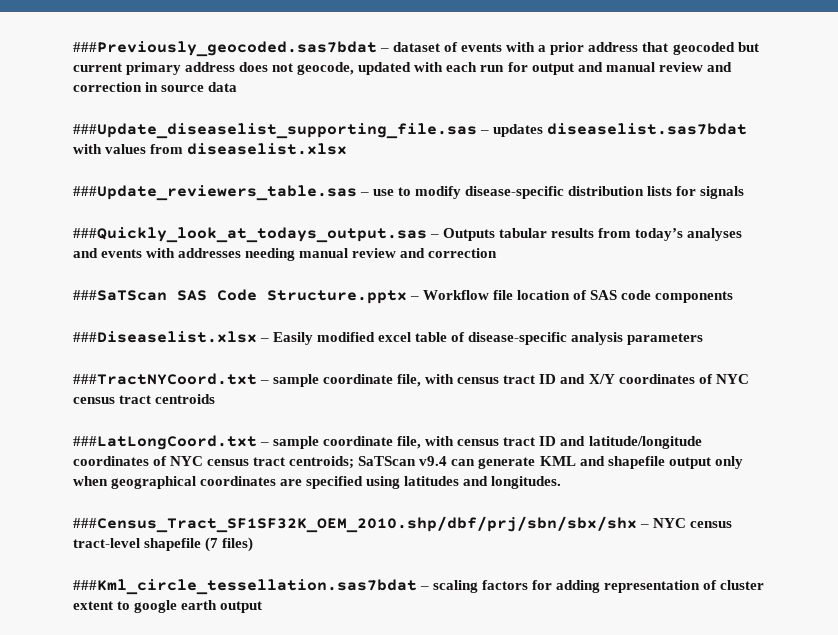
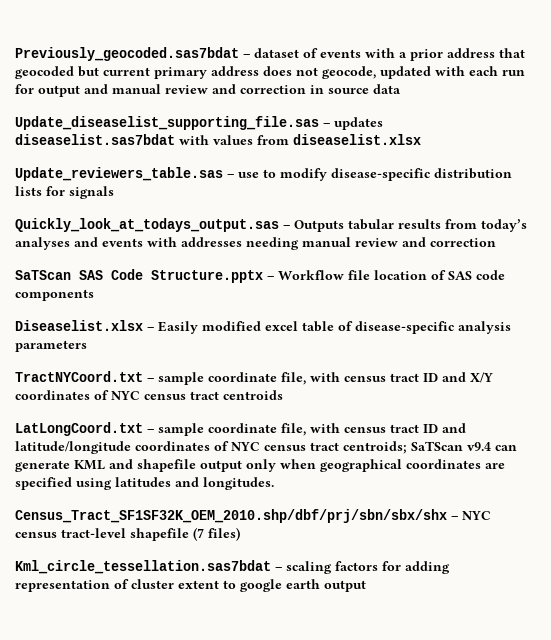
- ###Previously_geocoded.sas7bdat – dataset of events with a prior address that geocoded but current primary address does not geocode, updated with each run for output and manual review and correction in source data
+ Previously_geocoded.sas7bdat – dataset of events with a prior address that geocoded but current primary address does not geocode, updated with each run for output and manual review and correction in source data
- ###Update_diseaselist_supporting_file.sas – updates diseaselist.sas7bdat with values from diseaselist.xlsx
+ Update_diseaselist_supporting_file.sas – updates diseaselist.sas7bdat with values from diseaselist.xlsx
- ###Update_reviewers_table.sas – use to modify disease-specific distribution lists for signals
+ Update_reviewers_table.sas – use to modify disease-specific distribution lists for signals
- ###Quickly_look_at_todays_output.sas – Outputs tabular results from today’s analyses and events with addresses needing manual review and correction
+ Quickly_look_at_todays_output.sas – Outputs tabular results from today’s analyses and events with addresses needing manual review and correction
- ###SaTScan SAS Code Structure.pptx – Workflow file location of SAS code components
+ SaTScan SAS Code Structure.pptx – Workflow file location of SAS code components
- ###Diseaselist.xlsx – Easily modified excel table of disease-specific analysis parameters
+ Diseaselist.xlsx – Easily modified excel table of disease-specific analysis parameters
- ###TractNYCoord.txt – sample coordinate file, with census tract ID and X/Y coordinates of NYC census tract centroids
+ TractNYCoord.txt – sample coordinate file, with census tract ID and X/Y coordinates of NYC census tract centroids
- ###LatLongCoord.txt – sample coordinate file, with census tract ID and latitude/longitude coordinates of NYC census tract centroids; SaTScan v9.4 can generate KML and shapefile output only when geographical coordinates are specified using latitudes and longitudes.
+ LatLongCoord.txt – sample coordinate file, with census tract ID and latitude/longitude coordinates of NYC census tract centroids; SaTScan v9.4 can generate KML and shapefile output only when geographical coordinates are specified using latitudes and longitudes.
- ###Census_Tract_SF1SF32K_OEM_2010.shp/dbf/prj/sbn/sbx/shx – NYC census tract-level shapefile (7 files)
+ Census_Tract_SF1SF32K_OEM_2010.shp/dbf/prj/sbn/sbx/shx – NYC census tract-level shapefile (7 files)
- ###Kml_circle_tessellation.sas7bdat – scaling factors for adding representation of cluster extent to google earth output
+ Kml_circle_tessellation.sas7bdat – scaling factors for adding representation of cluster extent to google earth output

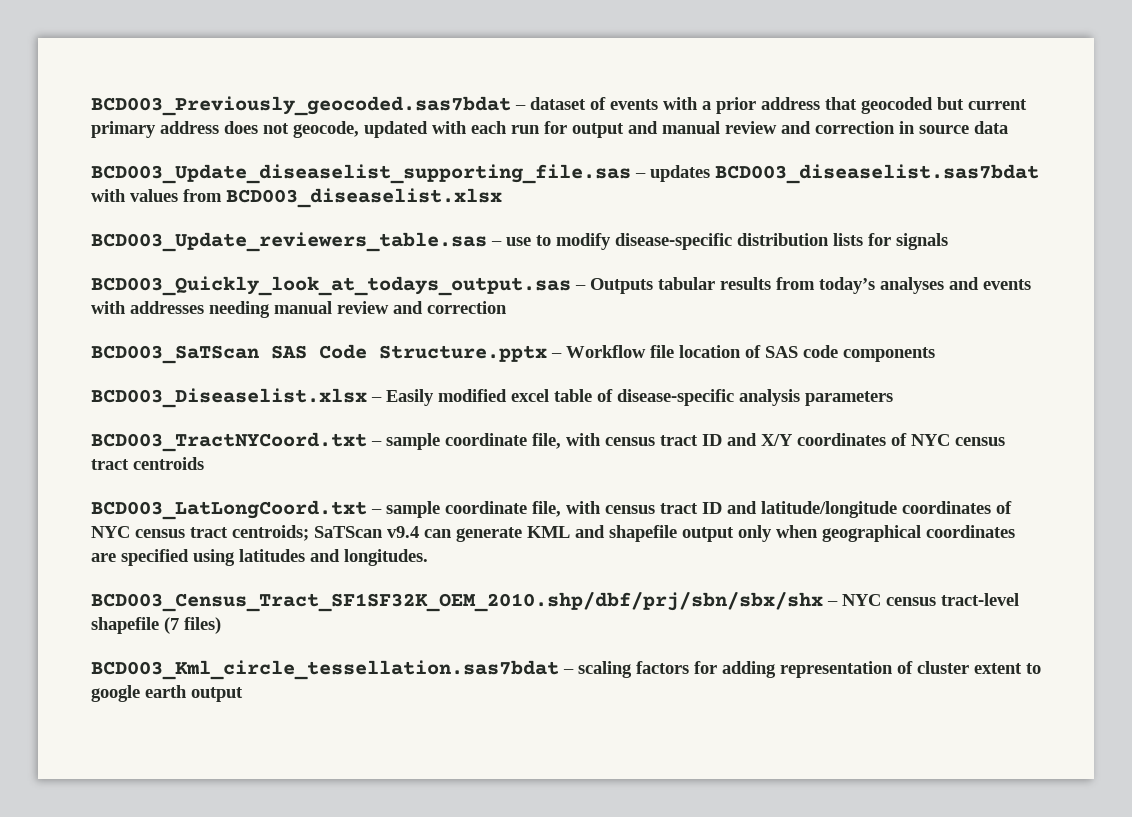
- Previously_geocoded.sas7bdat – dataset of events with a prior address that geocoded but current primary address does not geocode, updated with each run for output and manual review and correction in source data
+ BCD003_Previously_geocoded.sas7bdat – dataset of events with a prior address that geocoded but current primary address does not geocode, updated with each run for output and manual review and correction in source data
- Update_diseaselist_supporting_file.sas – updates diseaselist.sas7bdat with values from diseaselist.xlsx
- Update_reviewers_table.sas – use to modify disease-specific distribution lists for signals
+ BCD003_Update_diseaselist_supporting_file.sas – updates BCD003_diseaselist.sas7bdat with values from BCD003_diseaselist.xlsx
+ BCD003_Update_reviewers_table.sas – use to modify disease-specific distribution lists for signals
- Quickly_look_at_todays_output.sas – Outputs tabular results from today’s analyses and events with addresses needing manual review and correction
+ BCD003_Quickly_look_at_todays_output.sas – Outputs tabular results from today’s analyses and events with addresses needing manual review and correction
- SaTScan SAS Code Structure.pptx – Workflow file location of SAS code components
+ BCD003_SaTScan SAS Code Structure.pptx – Workflow file location of SAS code components
- Diseaselist.xlsx – Easily modified excel table of disease-specific analysis parameters
+ BCD003_Diseaselist.xlsx – Easily modified excel table of disease-specific analysis parameters
- TractNYCoord.txt – sample coordinate file, with census tract ID and X/Y coordinates of NYC census tract centroids
+ BCD003_TractNYCoord.txt – sample coordinate file, with census tract ID and X/Y coordinates of NYC census tract centroids
- LatLongCoord.txt – sample coordinate file, with census tract ID and latitude/longitude coordinates of NYC census tract centroids; SaTScan v9.4 can generate KML and shapefile output only when geographical coordinates are specified using latitudes and longitudes.
+ BCD003_LatLongCoord.txt – sample coordinate file, with census tract ID and latitude/longitude coordinates of NYC census tract centroids; SaTScan v9.4 can generate KML and shapefile output only when geographical coordinates are specified using latitudes and longitudes.
- Census_Tract_SF1SF32K_OEM_2010.shp/dbf/prj/sbn/sbx/shx – NYC census tract-level shapefile (7 files)
+ BCD003_Census_Tract_SF1SF32K_OEM_2010.shp/dbf/prj/sbn/sbx/shx – NYC census tract-level shapefile (7 files)
- Kml_circle_tessellation.sas7bdat – scaling factors for adding representation of cluster extent to google earth output
+ BCD003_Kml_circle_tessellation.sas7bdat – scaling factors for adding representation of cluster extent to google earth output

